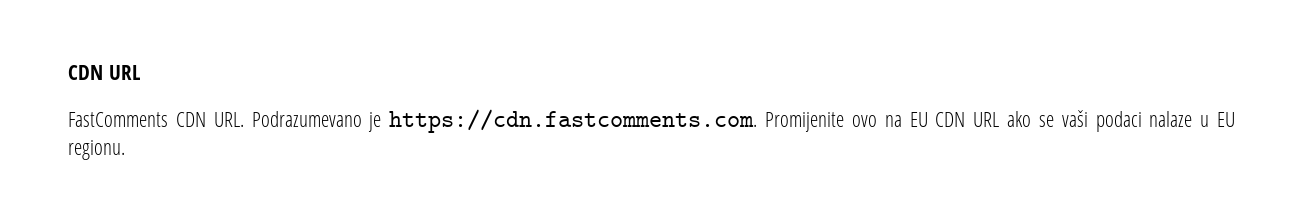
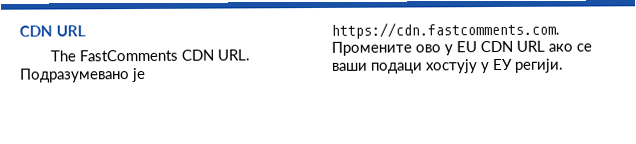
- FastComments CDN URL. Podrazumevano је https://cdn.fastcomments.com. Promijenite ovo na EU CDN URL ako se vaši podaci nalaze u EU regionu.
+ The FastComments CDN URL. Подразумевано је https://cdn.fastcomments.com. Промените ово у EU CDN URL ако се ваши подаци хостују у ЕУ регији.

